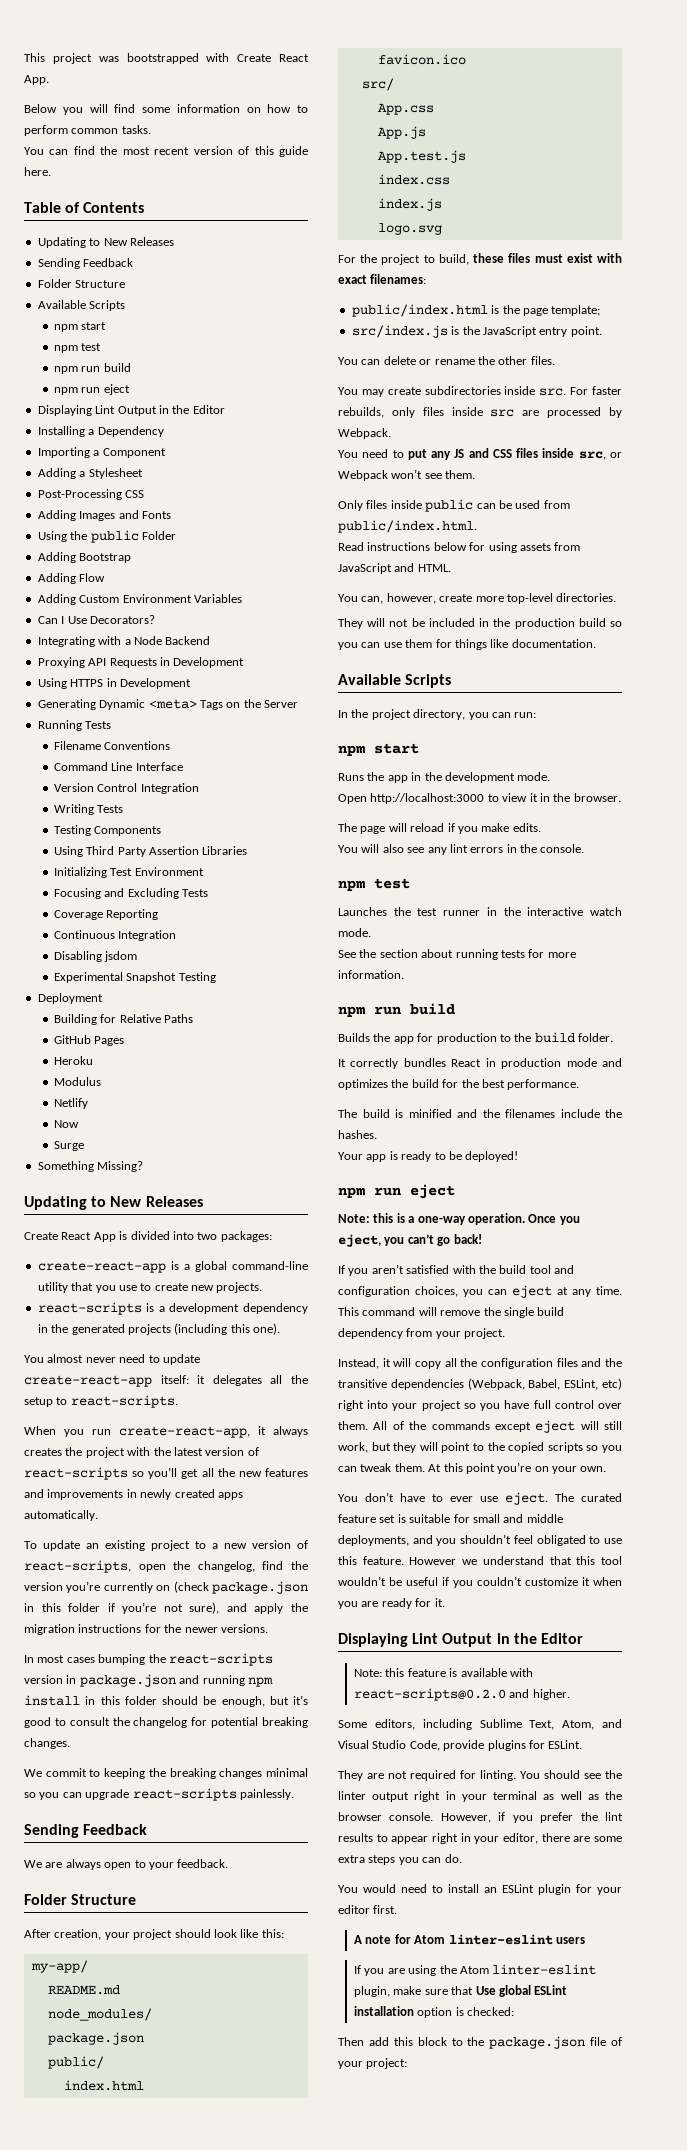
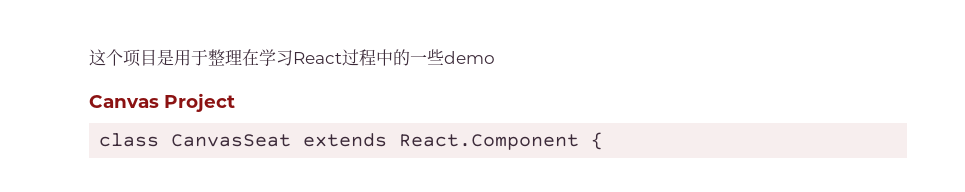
- This project was bootstrapped with Create React App.
- Below you will find some information on how to perform common tasks.
- You can find the most recent version of this guide here.
- Table of Contents
- Updating to New Releases
- Sending Feedback
- Folder Structure
- Available Scripts
- npm start
- npm test
- npm run build
- npm run eject
- Displaying Lint Output in the Editor
- Installing a Dependency
- Importing a Component
- Adding a Stylesheet
- Post-Processing CSS
- Adding Images and Fonts
- Using the public Folder
- Adding Bootstrap
- Adding Flow
- Adding Custom Environment Variables
- Can I Use Decorators?
- Integrating with a Node Backend
- Proxying API Requests in Development
- Using HTTPS in Development
- Generating Dynamic <meta> Tags on the Server
- Running Tests
- Filename Conventions
- Command Line Interface
- Version Control Integration
- Writing Tests
- Testing Components
- Using Third Party Assertion Libraries
- Initializing Test Environment
- Focusing and Excluding Tests
- Coverage Reporting
- Continuous Integration
- Disabling jsdom
- Experimental Snapshot Testing
- Deployment
- Building for Relative Paths
- GitHub Pages
- Heroku
- Modulus
- Netlify
- Now
- Surge
- Something Missing?
- Updating to New Releases
- Create React App is divided into two packages:
- create-react-app is a global command-line utility that you use to create new projects.
- react-scripts is a development dependency in the generated projects (including this one).
- You almost never need to update create-react-app itself: it delegates all the setup to react-scripts.
- When you run create-react-app, it always creates the project with the latest version of react-scripts so you’ll get all the new features and improvements in newly created apps automatically.
- To update an existing project to a new version of react-scripts, open the changelog, find the version you’re currently on (check package.json in this folder if you’re not sure), and apply the migration instructions for the newer versions.
- In most cases bumping the react-scripts version in package.json and running npm install in this folder should be enough, but it’s good to consult the changelog for potential breaking changes.
- We commit to keeping the breaking changes minimal so you can upgrade react-scripts painlessly.
- Sending Feedback
- We are always open to your feedback.
- Folder Structure
- After creation, your project should look like this:
- my-app/
- README.md
- node_modules/
- package.json
- public/
- index.html
- favicon.ico
- src/
- App.css
- App.js
- App.test.js
- index.css
- index.js
- logo.svg
- For the project to build, these files must exist with exact filenames:
- public/index.html is the page template;
- src/index.js is the JavaScript entry point.
- You can delete or rename the other files.
- You may create subdirectories inside src. For faster rebuilds, only files inside src are processed by Webpack.
- You need to put any JS and CSS files inside src, or Webpack won’t see them.
- Only files inside public can be used from public/index.html.
- Read instructions below for using assets from JavaScript and HTML.
- You can, however, create more top-level directories.
- They will not be included in the production build so you can use them for things like documentation.
- Available Scripts
- In the project directory, you can run:
- npm start
- Runs the app in the development mode.
- Open http://localhost:3000 to view it in the browser.
- The page will reload if you make edits.
- You will also see any lint errors in the console.
- npm test
- Launches the test runner in the interactive watch mode.
- See the section about running tests for more information.
- npm run build
- Builds the app for production to the build folder.
- It correctly bundles React in production mode and optimizes the build for the best performance.
- The build is minified and the filenames include the hashes.
- Your app is ready to be deployed!
- npm run eject
- Note: this is a one-way operation. Once you eject, you can’t go back!
- If you aren’t satisfied with the build tool and configuration choices, you can eject at any time. This command will remove the single build dependency from your project.
- Instead, it will copy all the configuration files and the transitive dependencies (Webpack, Babel, ESLint, etc) right into your project so you have full control over them. All of the commands except eject will still work, but they will point to the copied scripts so you can tweak them. At this point you’re on your own.
- You don’t have to ever use eject. The curated feature set is suitable for small and middle deployments, and you shouldn’t feel obligated to use this feature. However we understand that this tool wouldn’t be useful if you couldn’t customize it when you are ready for it.
- Displaying Lint Output in the Editor
- Note: this feature is available with react-scripts@0.2.0 and higher.
- Some editors, including Sublime Text, Atom, and Visual Studio Code, provide plugins for ESLint.
- They are not required for linting. You should see the linter output right in your terminal as well as the browser console. However, if you prefer the lint results to appear right in your editor, there are some extra steps you can do.
- You would need to install an ESLint plugin for your editor first.
- A note for Atom linter-eslint users
- If you are using the Atom linter-eslint plugin, make sure that Use global ESLint installation option is checked:
- Then add this block to the package.json file of your project:
+ 这个项目是用于整理在学习React过程中的一些demo
+ Canvas Project
+ class CanvasSeat extends React.Component {

